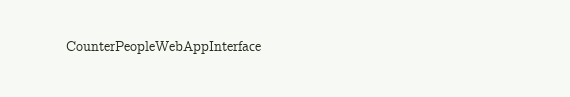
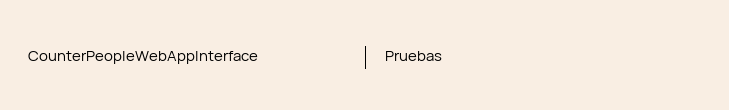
+ Pruebas

